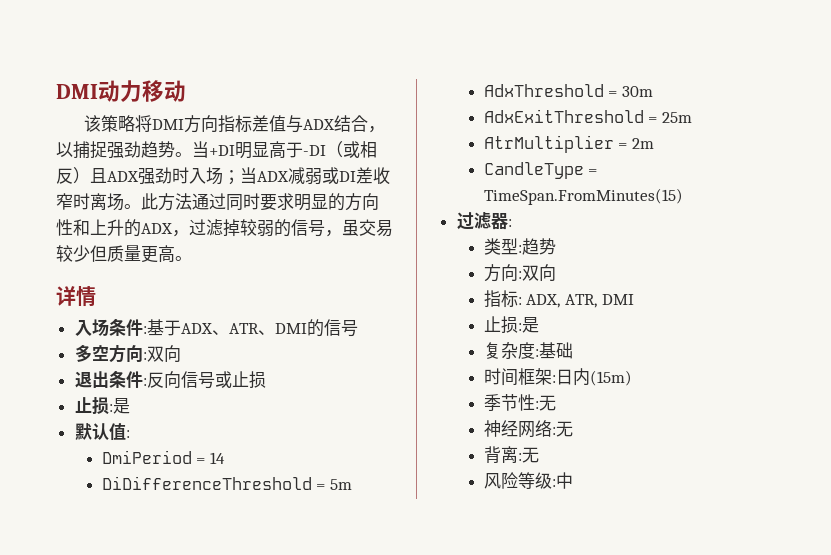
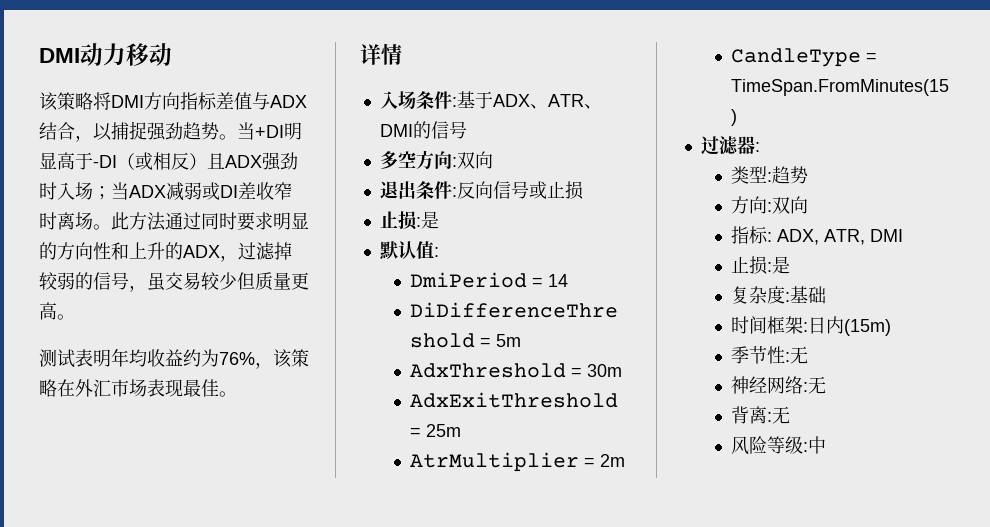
+ 测试表明年均收益约为76%，该策略在外汇市场表现最佳。

